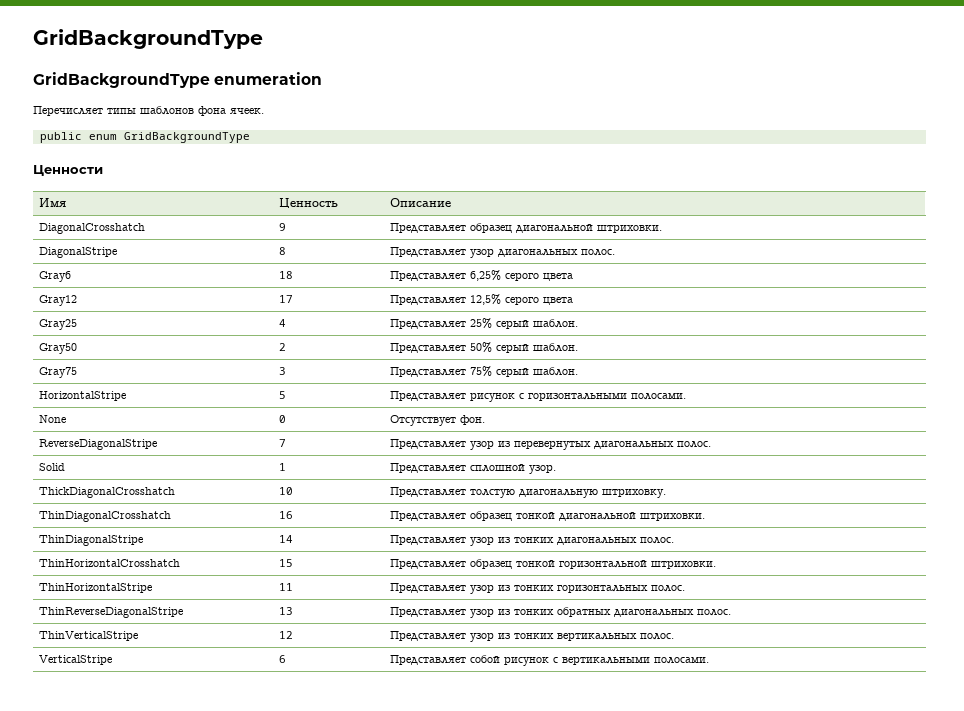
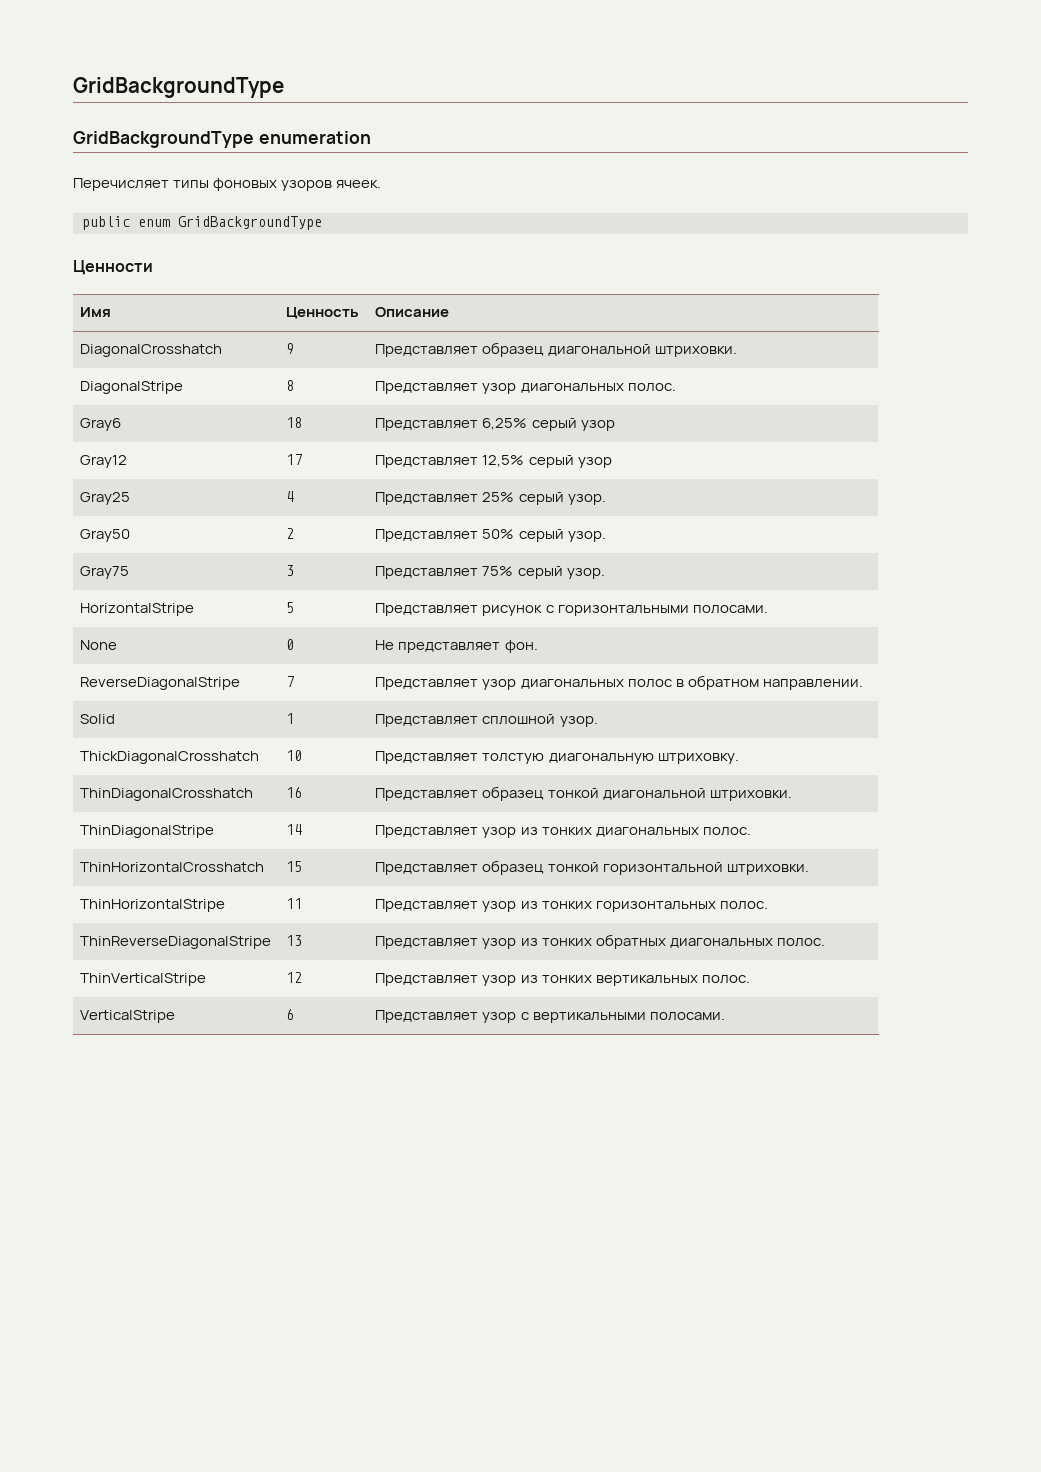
- Перечисляет типы шаблонов фона ячеек.
+ Перечисляет типы фоновых узоров ячеек.
- Gray6 | 18 | Представляет 6,25% серого цвета
+ Gray6 | 18 | Представляет 6,25% серый узор
- Gray12 | 17 | Представляет 12,5% серого цвета
+ Gray12 | 17 | Представляет 12,5% серый узор
- Gray25 | 4 | Представляет 25% серый шаблон.
+ Gray25 | 4 | Представляет 25% серый узор.
- Gray50 | 2 | Представляет 50% серый шаблон.
+ Gray50 | 2 | Представляет 50% серый узор.
- Gray75 | 3 | Представляет 75% серый шаблон.
+ Gray75 | 3 | Представляет 75% серый узор.
- None | 0 | Отсутствует фон.
+ None | 0 | Не представляет фон.
- ReverseDiagonalStripe | 7 | Представляет узор из перевернутых диагональных полос.
+ ReverseDiagonalStripe | 7 | Представляет узор диагональных полос в обратном направлении.
- VerticalStripe | 6 | Представляет собой рисунок с вертикальными полосами.
+ VerticalStripe | 6 | Представляет узор с вертикальными полосами.

